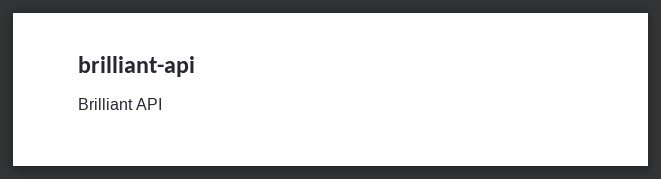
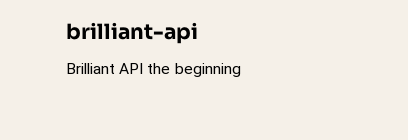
- Brilliant API
+ Brilliant API the beginning

